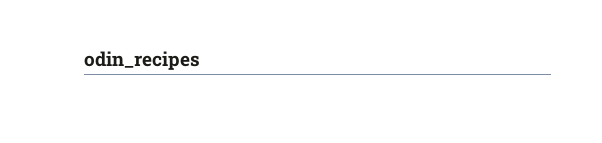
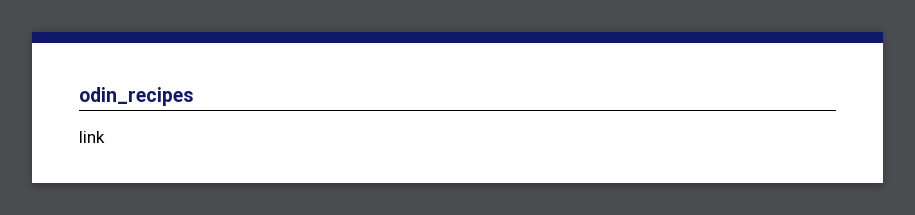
+ link

